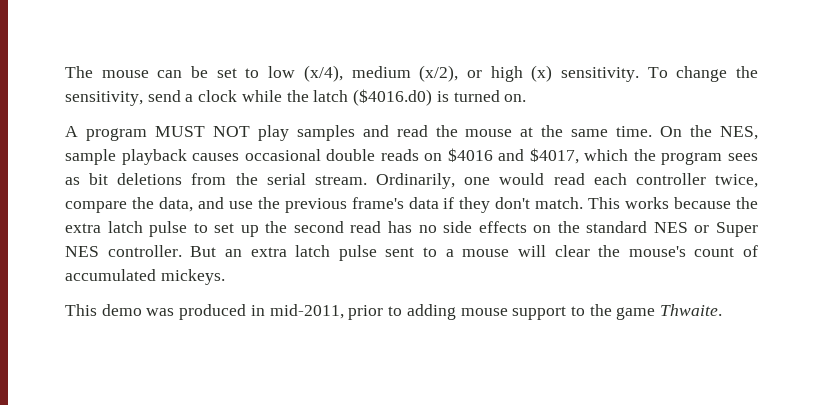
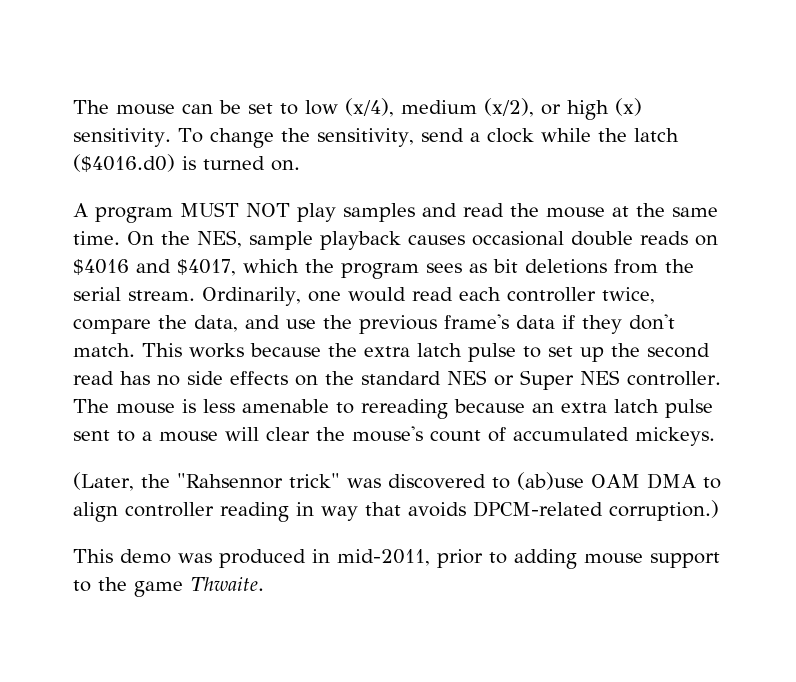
- But an extra latch pulse sent to a mouse will clear the mouse's count of accumulated mickeys.
+ The mouse is less amenable to rereading because an extra latch pulse sent to a mouse will clear the mouse's count of accumulated mickeys.
+ (Later, the "Rahsennor trick" was discovered to (ab)use OAM DMA to align controller reading in way that avoids DPCM-related corruption.)

